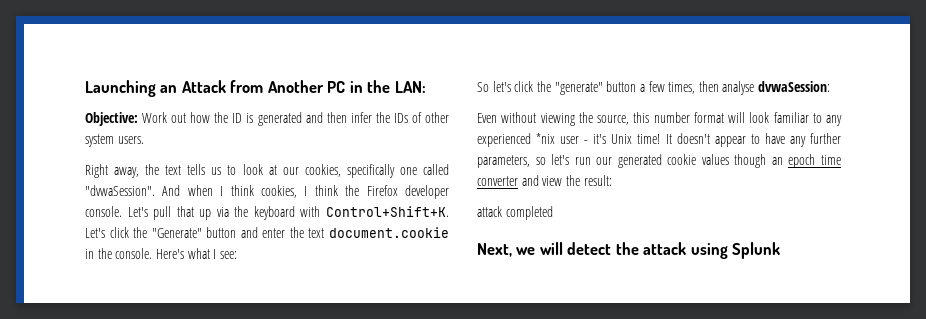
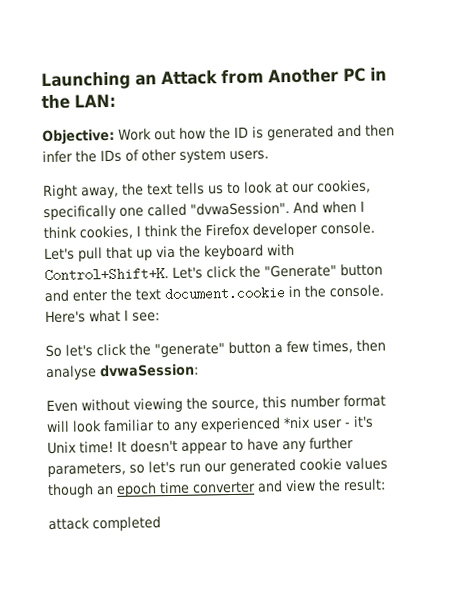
- Next, we will detect the attack using Splunk

